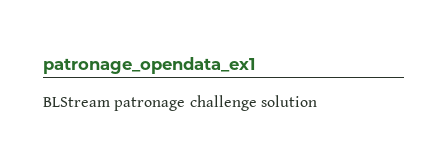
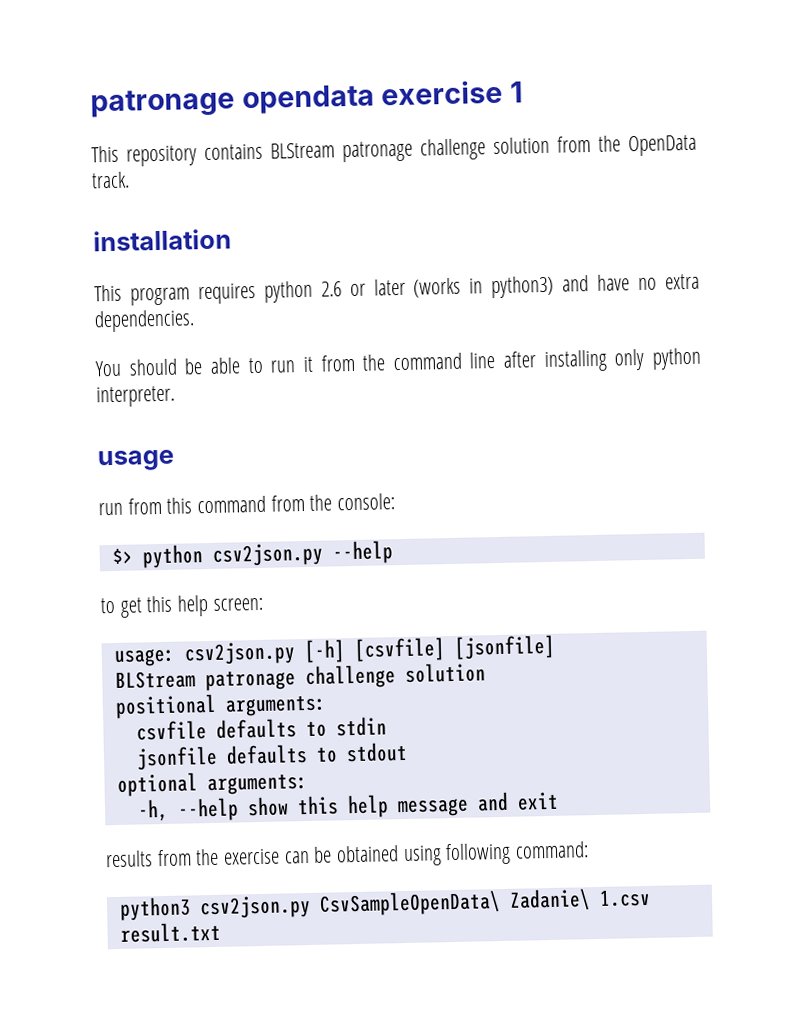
- patronage_opendata_ex1
+ patronage opendata exercise 1
+ This repository contains BLStream patronage challenge solution from the OpenData track.
+ installation
+ This program requires python 2.6 or later (works in python3) and have no extra dependencies.
+ You should be able to run it from the command line after installing only python interpreter.
+ usage
+ run from this command from the console:
+ $> python csv2json.py --help
+ to get this help screen:
+ usage: csv2json.py [-h] [csvfile] [jsonfile]
  BLStream patronage challenge solution
+ positional arguments:
+ csvfile defaults to stdin
+ jsonfile defaults to stdout
+ optional arguments:
+ -h, --help show this help message and exit
+ results from the exercise can be obtained using following command:
+ python3 csv2json.py CsvSampleOpenData\ Zadanie\ 1.csv result.txt

